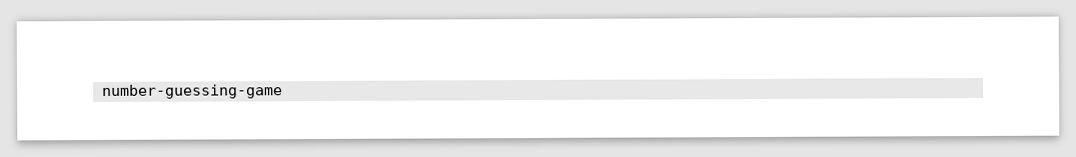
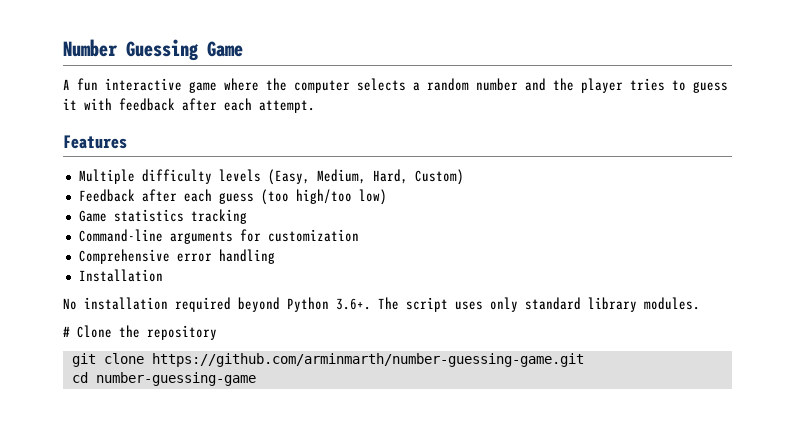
- number-guessing-game
+ Number Guessing Game
+ A fun interactive game where the computer selects a random number and the player tries to guess it with feedback after each attempt.
+ Features
+ Multiple difficulty levels (Easy, Medium, Hard, Custom)
+ Feedback after each guess (too high/too low)
+ Game statistics tracking
+ Command-line arguments for customization
+ Comprehensive error handling
+ Installation
+ No installation required beyond Python 3.6+. The script uses only standard library modules.
+ # Clone the repository
+ git clone https://github.com/arminmarth/number-guessing-game.git
+ cd number-guessing-game

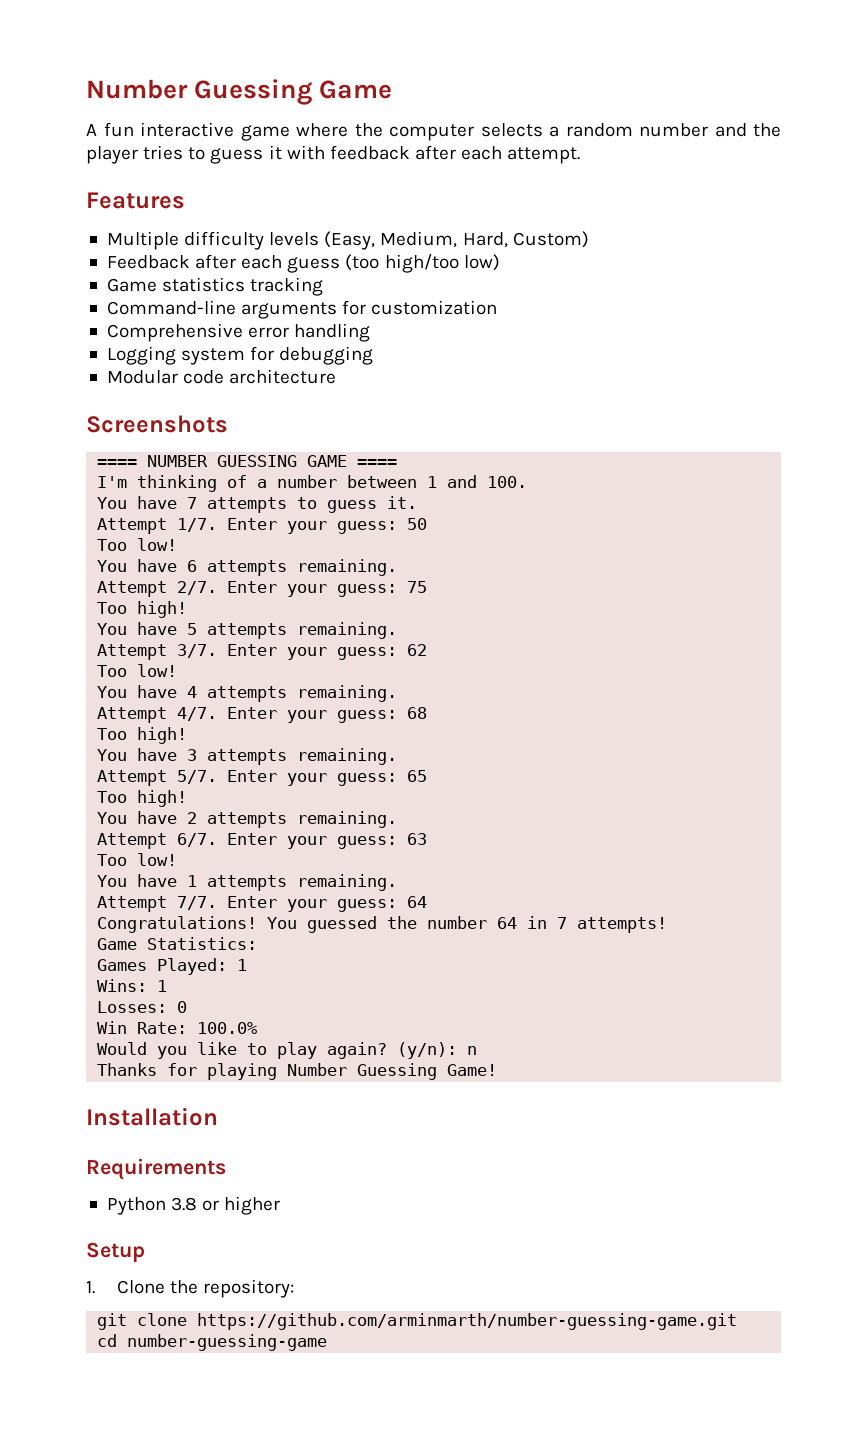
+ Logging system for debugging
+ Modular code architecture
+ Screenshots
+ ==== NUMBER GUESSING GAME ====
+ I'm thinking of a number between 1 and 100.
+ You have 7 attempts to guess it.
+ Attempt 1/7. Enter your guess: 50
+ Too low!
+ You have 6 attempts remaining.
+ Attempt 2/7. Enter your guess: 75
+ Too high!
+ You have 5 attempts remaining.
+ Attempt 3/7. Enter your guess: 62
+ Too low!
+ You have 4 attempts remaining.
+ Attempt 4/7. Enter your guess: 68
+ Too high!
+ You have 3 attempts remaining.
+ Attempt 5/7. Enter your guess: 65
+ Too high!
+ You have 2 attempts remaining.
+ Attempt 6/7. Enter your guess: 63
+ Too low!
+ You have 1 attempts remaining.
+ Attempt 7/7. Enter your guess: 64
+ Congratulations! You guessed the number 64 in 7 attempts!
+ Game Statistics:
+ Games Played: 1
+ Wins: 1
+ Losses: 0
+ Win Rate: 100.0%
+ Would you like to play again? (y/n): n
+ Thanks for playing Number Guessing Game!
  Installation
- No installation required beyond Python 3.6+. The script uses only standard library modules.
- # Clone the repository
+ Requirements
+ Python 3.8 or higher
+ Setup
+ 1. Clone the repository:

